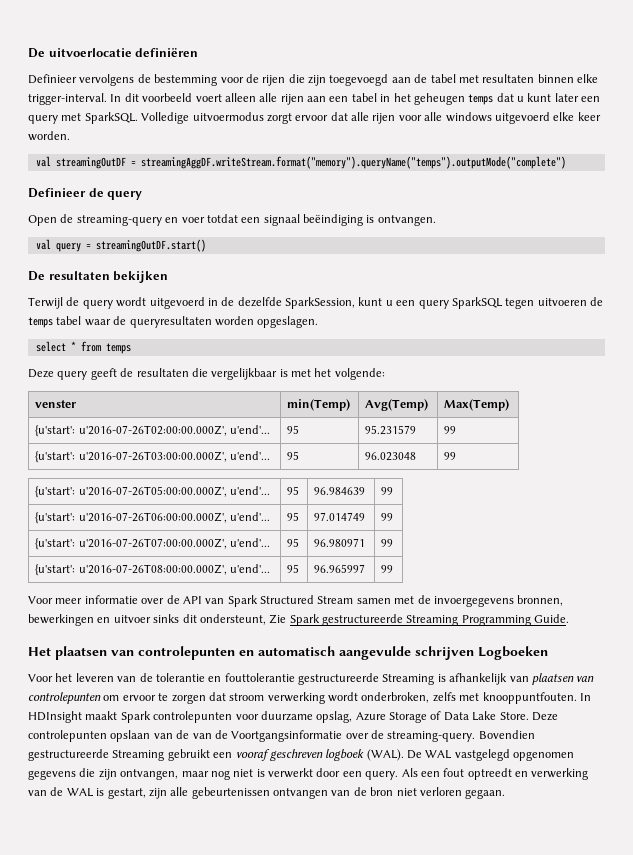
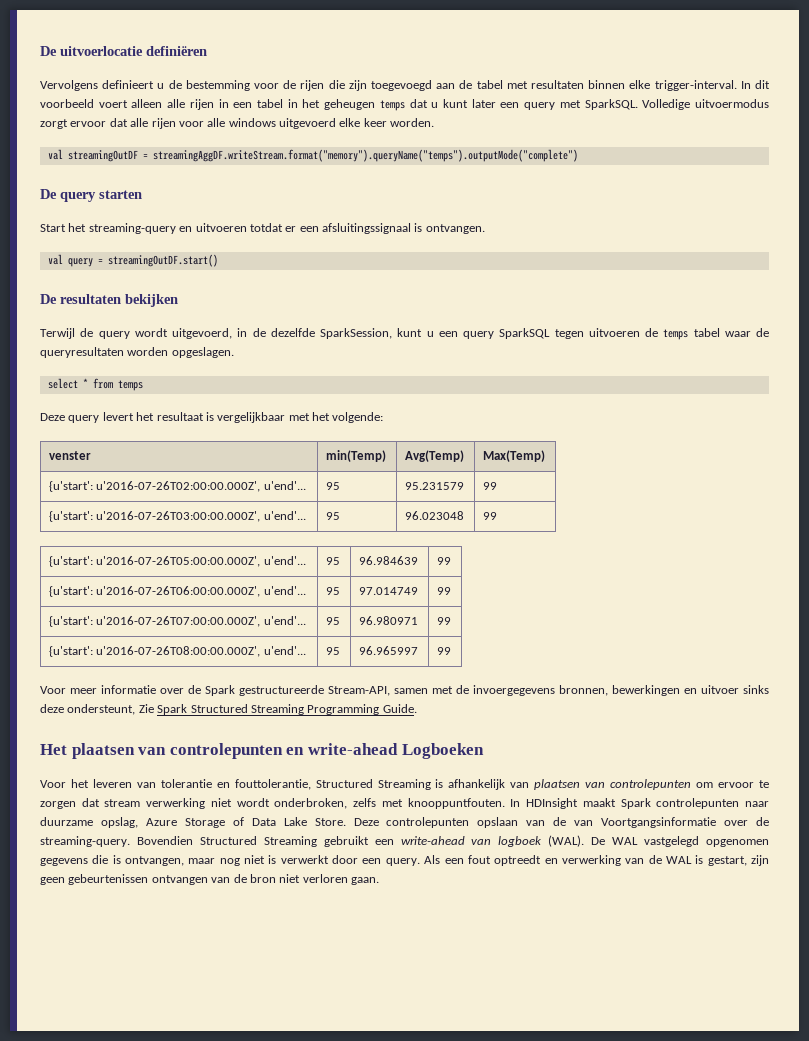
- Definieer vervolgens de bestemming voor de rijen die zijn toegevoegd aan de tabel met resultaten binnen elke trigger-interval.
+ Vervolgens definieert u de bestemming voor de rijen die zijn toegevoegd aan de tabel met resultaten binnen elke trigger-interval.
- In dit voorbeeld voert alleen alle rijen aan een tabel in het geheugen temps dat u kunt later een query met SparkSQL.
+ In dit voorbeeld voert alleen alle rijen in een tabel in het geheugen temps dat u kunt later een query met SparkSQL.
- Definieer de query
- Open de streaming-query en voer totdat een signaal beëindiging is ontvangen.
+ De query starten
+ Start het streaming-query en uitvoeren totdat er een afsluitingssignaal is ontvangen.
- Terwijl de query wordt uitgevoerd in de dezelfde SparkSession, kunt u een query SparkSQL tegen uitvoeren de temps tabel waar de queryresultaten worden opgeslagen.
+ Terwijl de query wordt uitgevoerd, in de dezelfde SparkSession, kunt u een query SparkSQL tegen uitvoeren de temps tabel waar de queryresultaten worden opgeslagen.
- Deze query geeft de resultaten die vergelijkbaar is met het volgende:
+ Deze query levert het resultaat is vergelijkbaar met het volgende:
- Voor meer informatie over de API van Spark Structured Stream samen met de invoergegevens bronnen, bewerkingen en uitvoer sinks dit ondersteunt, Zie Spark gestructureerde Streaming Programming Guide.
+ Voor meer informatie over de Spark gestructureerde Stream-API, samen met de invoergegevens bronnen, bewerkingen en uitvoer sinks deze ondersteunt, Zie Spark Structured Streaming Programming Guide.
- Het plaatsen van controlepunten en automatisch aangevulde schrijven Logboeken
+ Het plaatsen van controlepunten en write-ahead Logboeken
- Voor het leveren van de tolerantie en fouttolerantie gestructureerde Streaming is afhankelijk van plaatsen van controlepunten om ervoor te zorgen dat stroom verwerking wordt onderbroken, zelfs met knooppuntfouten.
+ Voor het leveren van tolerantie en fouttolerantie, Structured Streaming is afhankelijk van plaatsen van controlepunten om ervoor te zorgen dat stream verwerking niet wordt onderbroken, zelfs met knooppuntfouten.
- In HDInsight maakt Spark controlepunten voor duurzame opslag, Azure Storage of Data Lake Store.
+ In HDInsight maakt Spark controlepunten naar duurzame opslag, Azure Storage of Data Lake Store.
- Deze controlepunten opslaan van de van de Voortgangsinformatie over de streaming-query.
+ Deze controlepunten opslaan van de van Voortgangsinformatie over de streaming-query.
- Bovendien gestructureerde Streaming gebruikt een vooraf geschreven logboek (WAL).
+ Bovendien Structured Streaming gebruikt een write-ahead van logboek (WAL).
- De WAL vastgelegd opgenomen gegevens die zijn ontvangen, maar nog niet is verwerkt door een query.
+ De WAL vastgelegd opgenomen gegevens die is ontvangen, maar nog niet is verwerkt door een query.
- Als een fout optreedt en verwerking van de WAL is gestart, zijn alle gebeurtenissen ontvangen van de bron niet verloren gegaan.
+ Als een fout optreedt en verwerking van de WAL is gestart, zijn geen gebeurtenissen ontvangen van de bron niet verloren gaan.

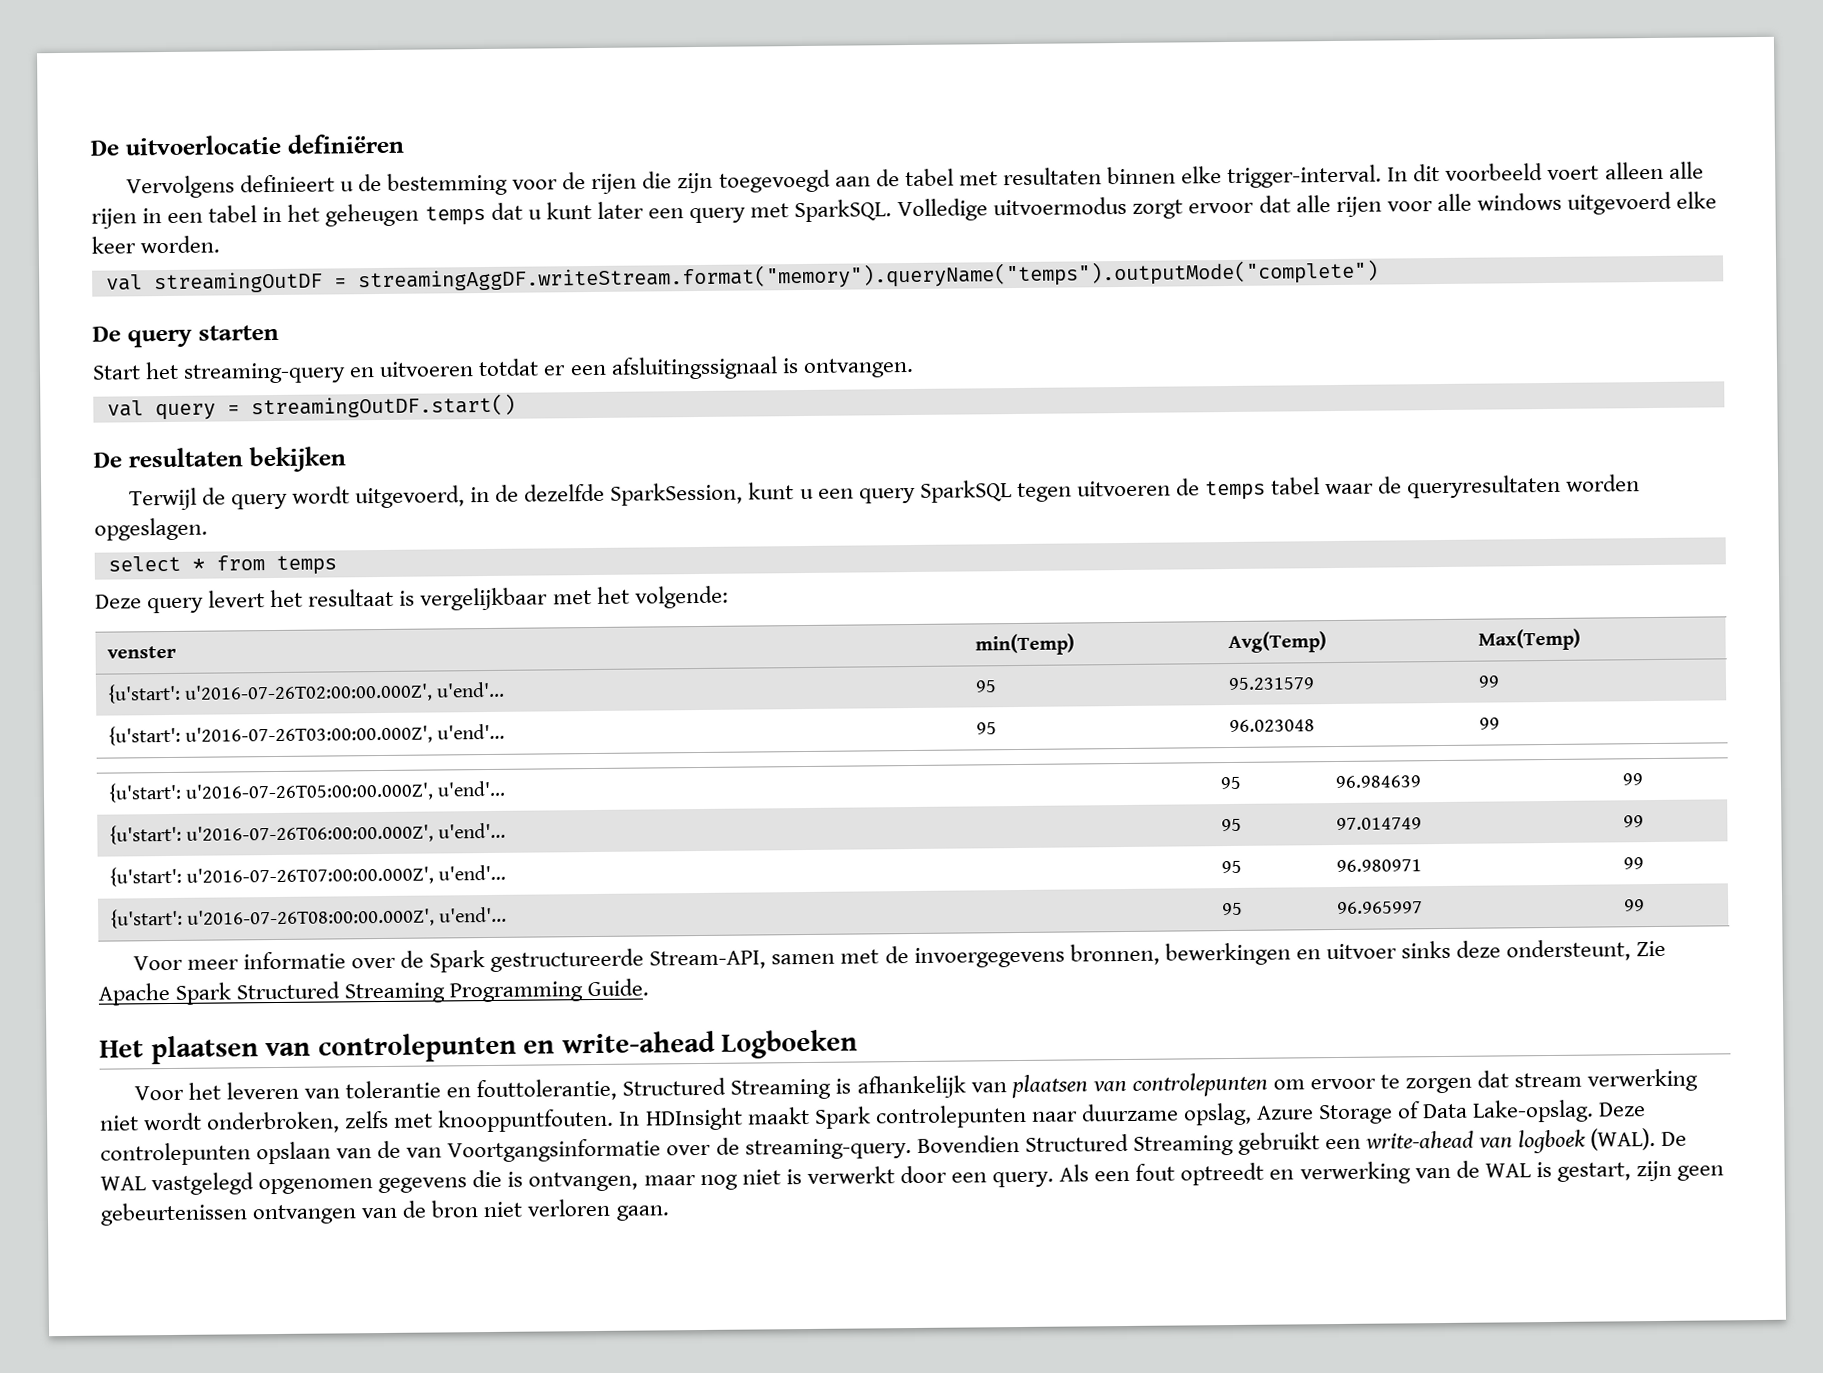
- Voor meer informatie over de Spark gestructureerde Stream-API, samen met de invoergegevens bronnen, bewerkingen en uitvoer sinks deze ondersteunt, Zie Spark Structured Streaming Programming Guide.
+ Voor meer informatie over de Spark gestructureerde Stream-API, samen met de invoergegevens bronnen, bewerkingen en uitvoer sinks deze ondersteunt, Zie Apache Spark Structured Streaming Programming Guide.
- In HDInsight maakt Spark controlepunten naar duurzame opslag, Azure Storage of Data Lake Store.
+ In HDInsight maakt Spark controlepunten naar duurzame opslag, Azure Storage of Data Lake-opslag.

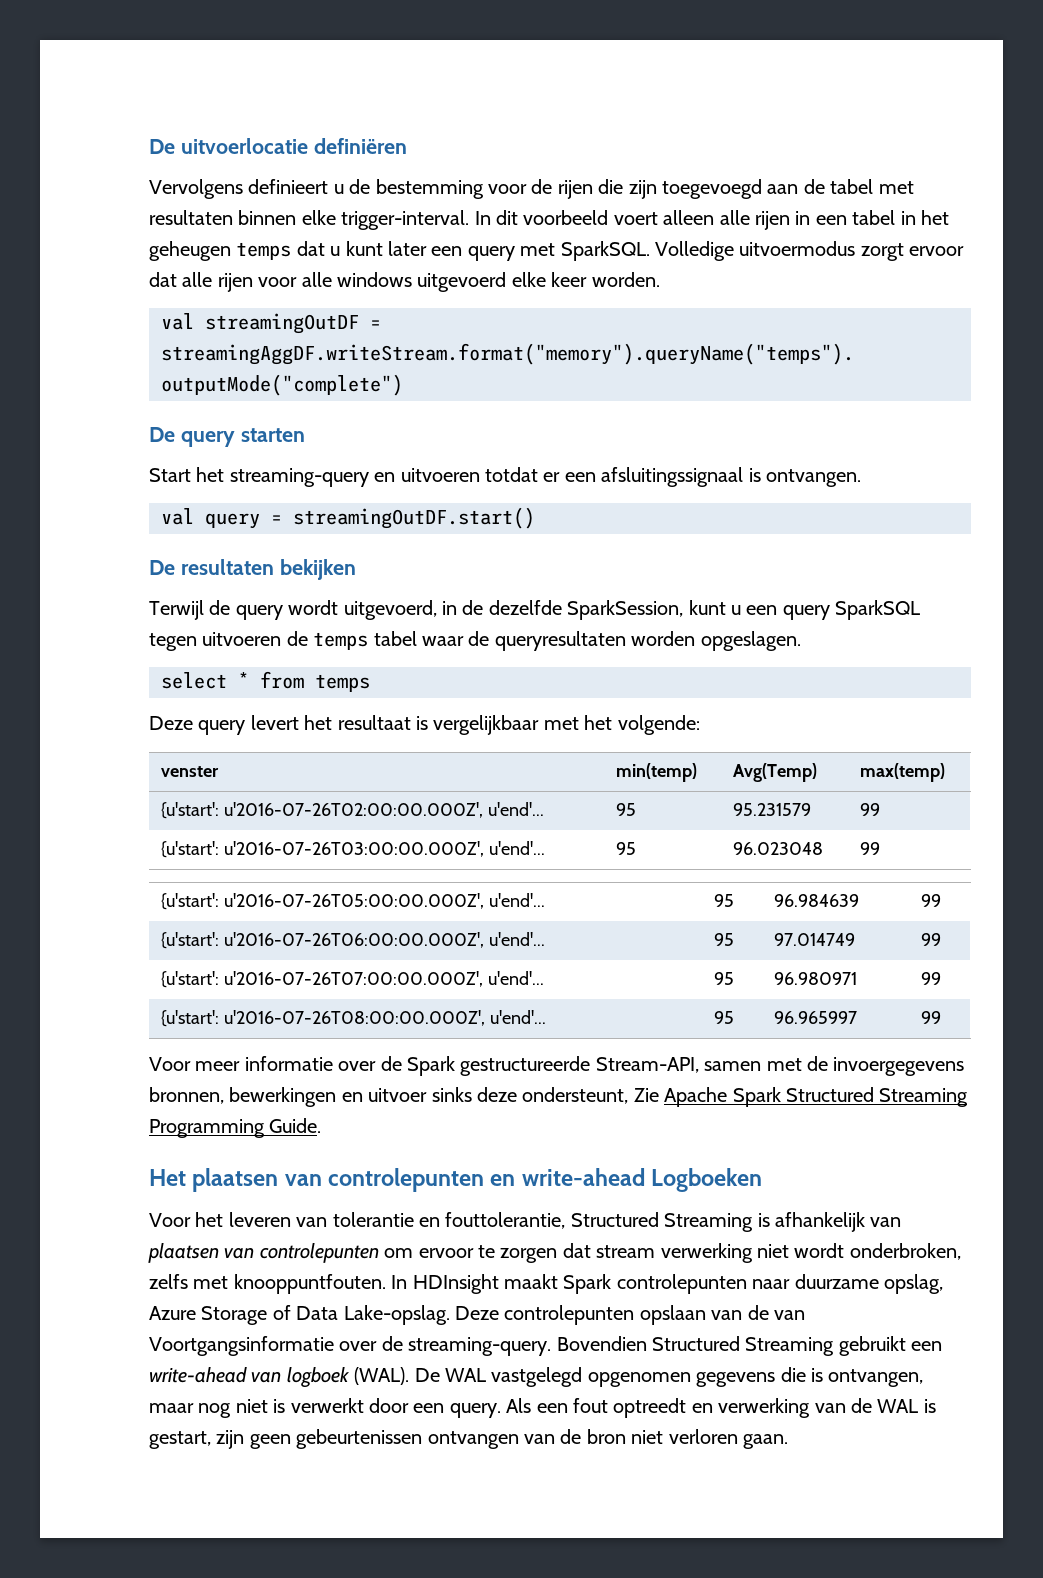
- venster | min(Temp) | Avg(Temp) | Max(Temp)
+ venster | min(temp) | Avg(Temp) | max(temp)

